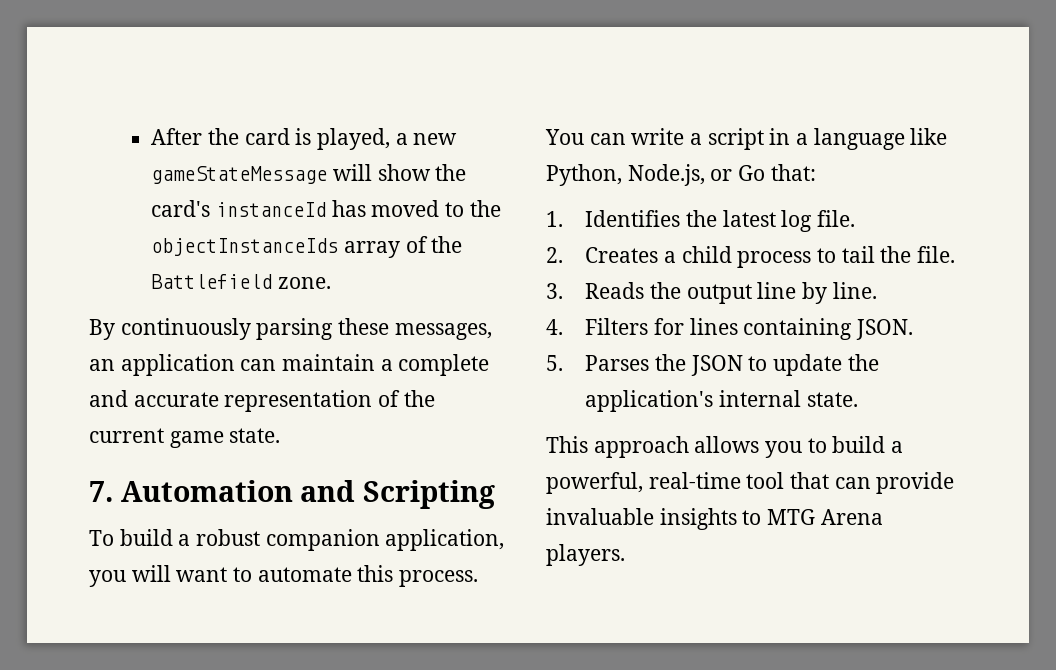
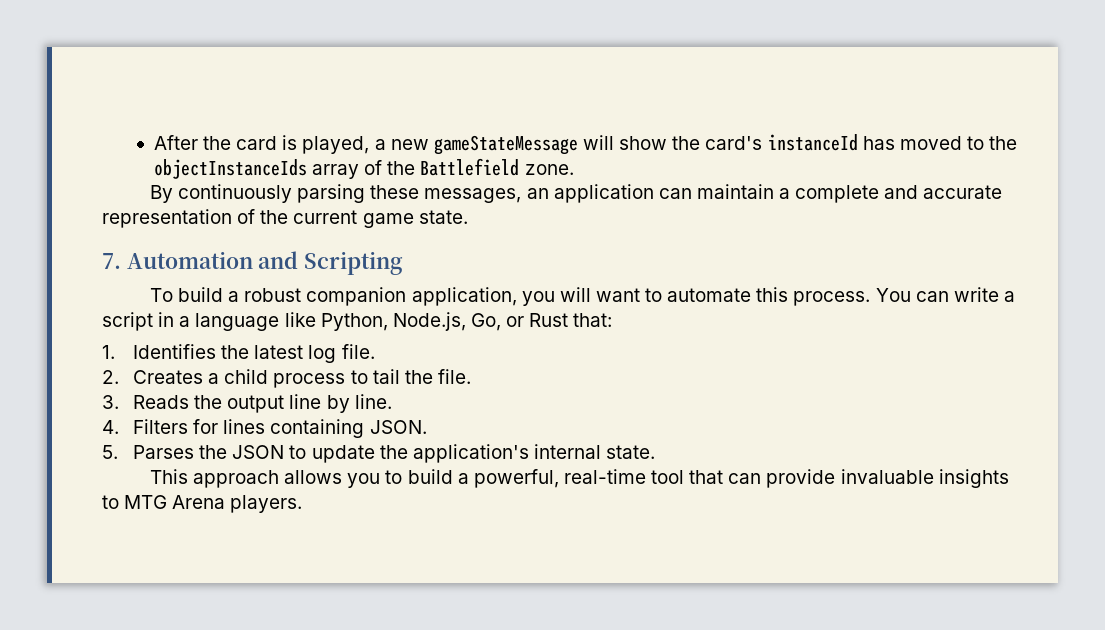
- You can write a script in a language like Python, Node.js, or Go that:
+ You can write a script in a language like Python, Node.js, Go, or Rust that:

